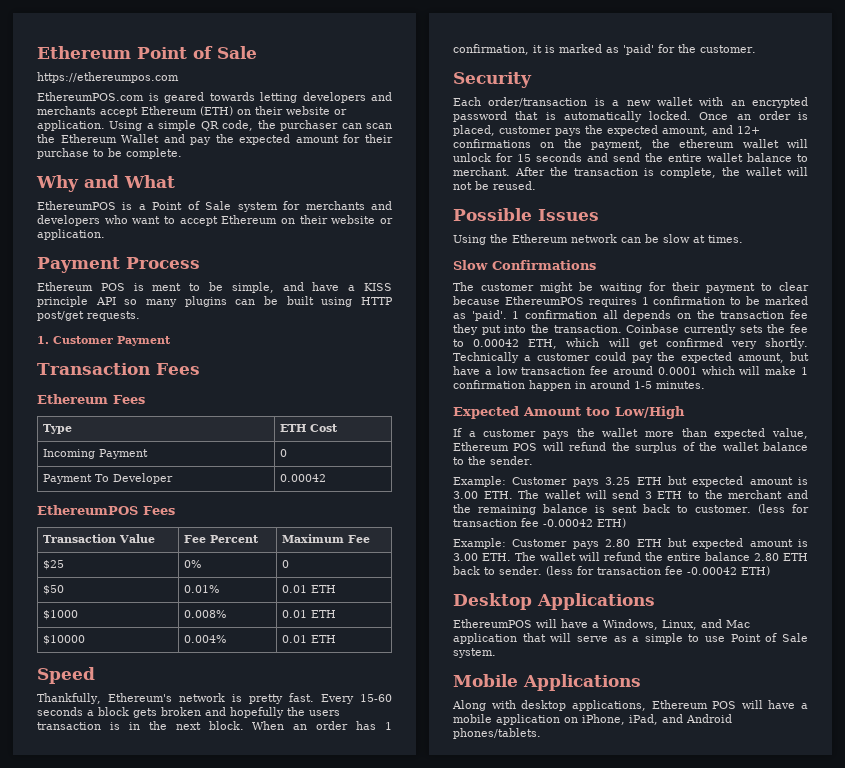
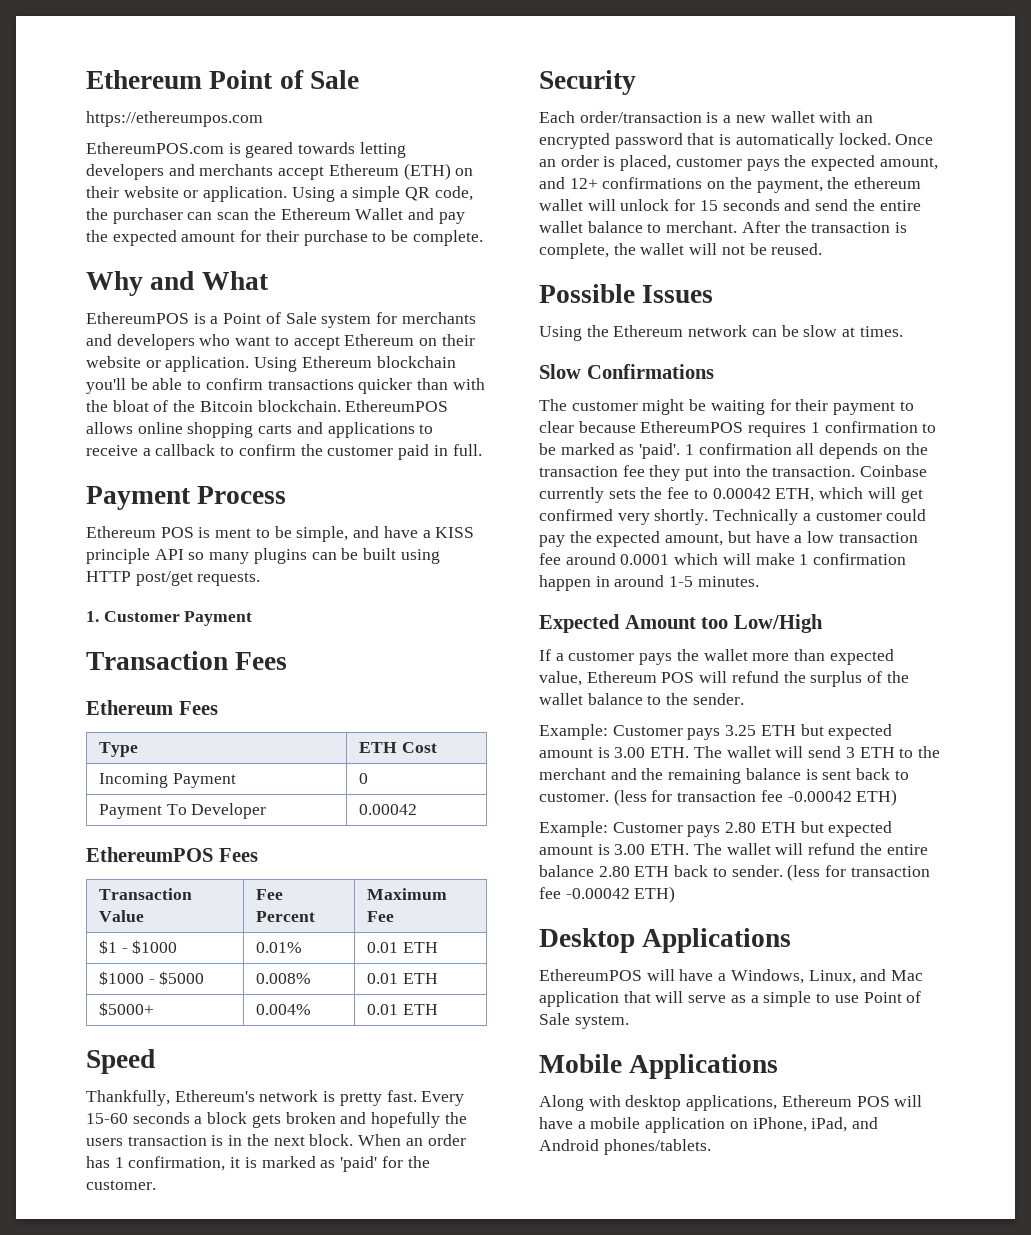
+ Using Ethereum blockchain you'll be able to confirm transactions quicker than with the bloat of the Bitcoin blockchain. EthereumPOS allows online shopping carts and applications to receive a callback to confirm the customer paid in full.
- $25 | 0% | 0
- $50 | 0.01% | 0.01 ETH
+ $1 - $1000 | 0.01% | 0.01 ETH
- $1000 | 0.008% | 0.01 ETH
+ $1000 - $5000 | 0.008% | 0.01 ETH
- $10000 | 0.004% | 0.01 ETH
+ $5000+ | 0.004% | 0.01 ETH

